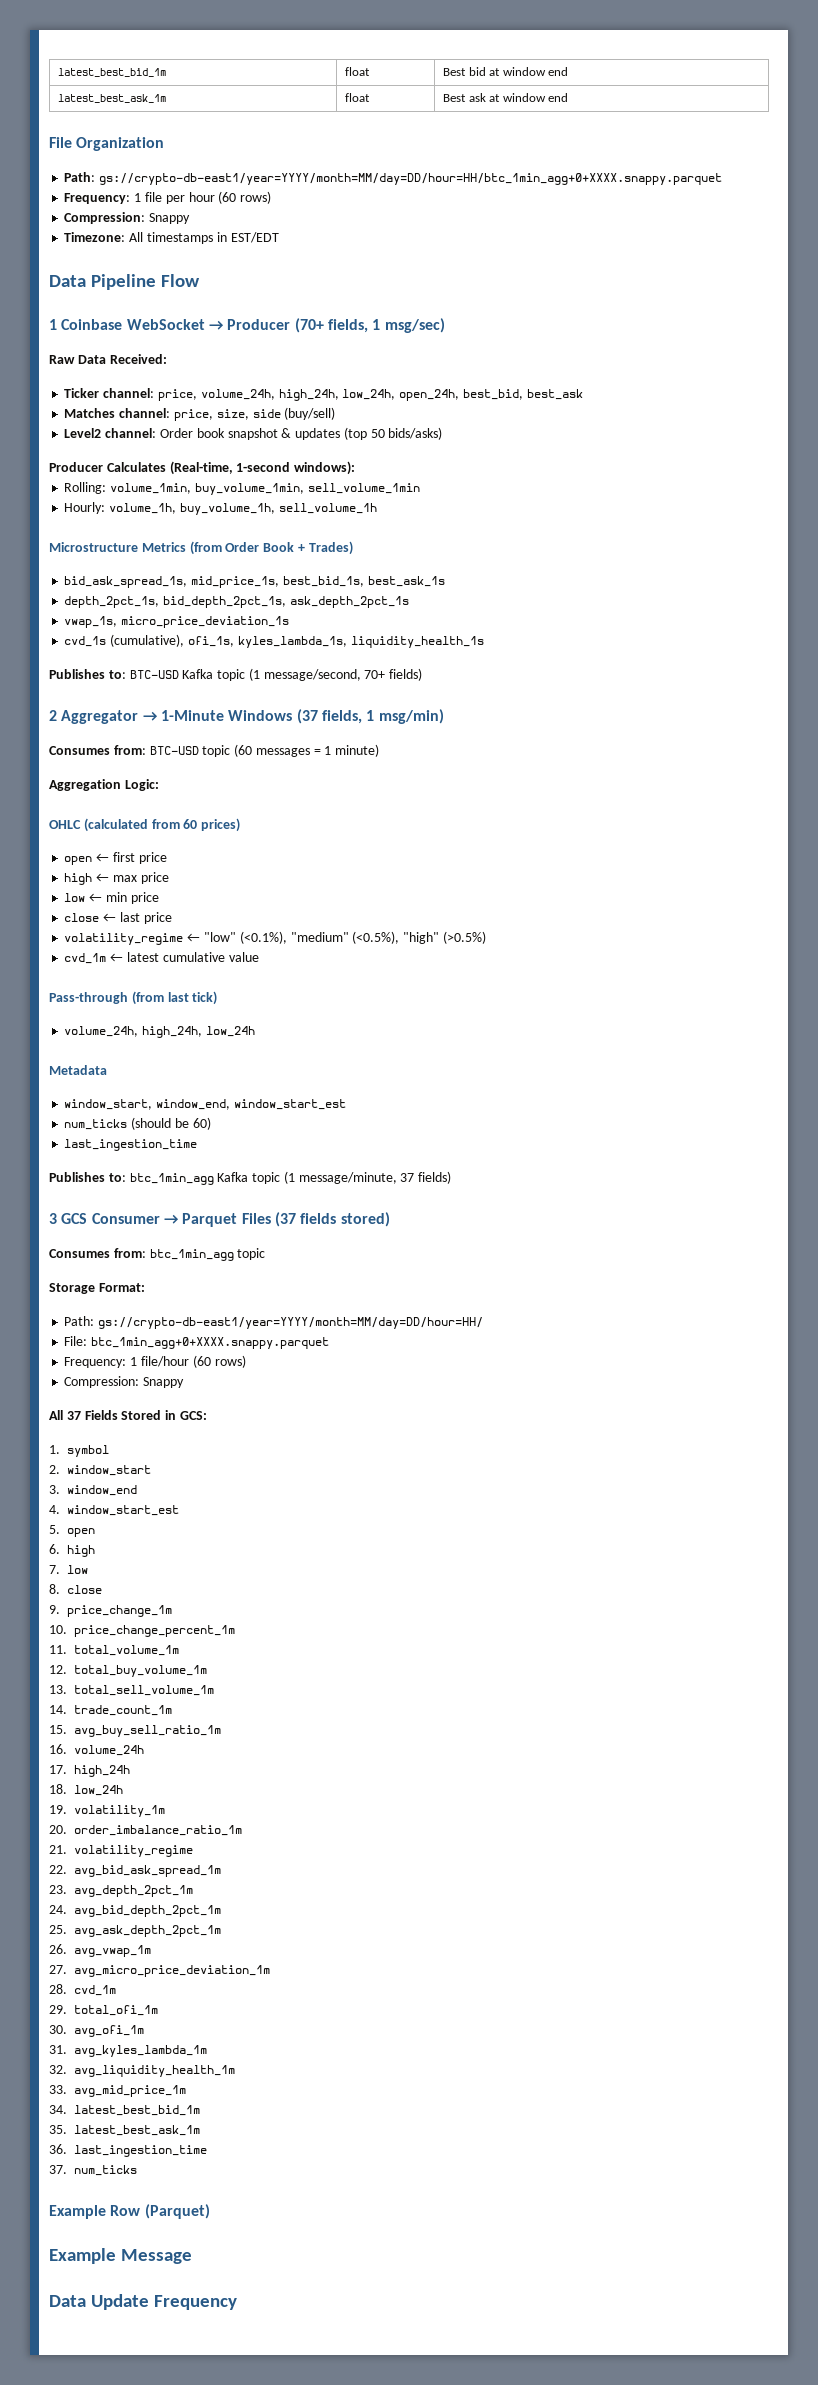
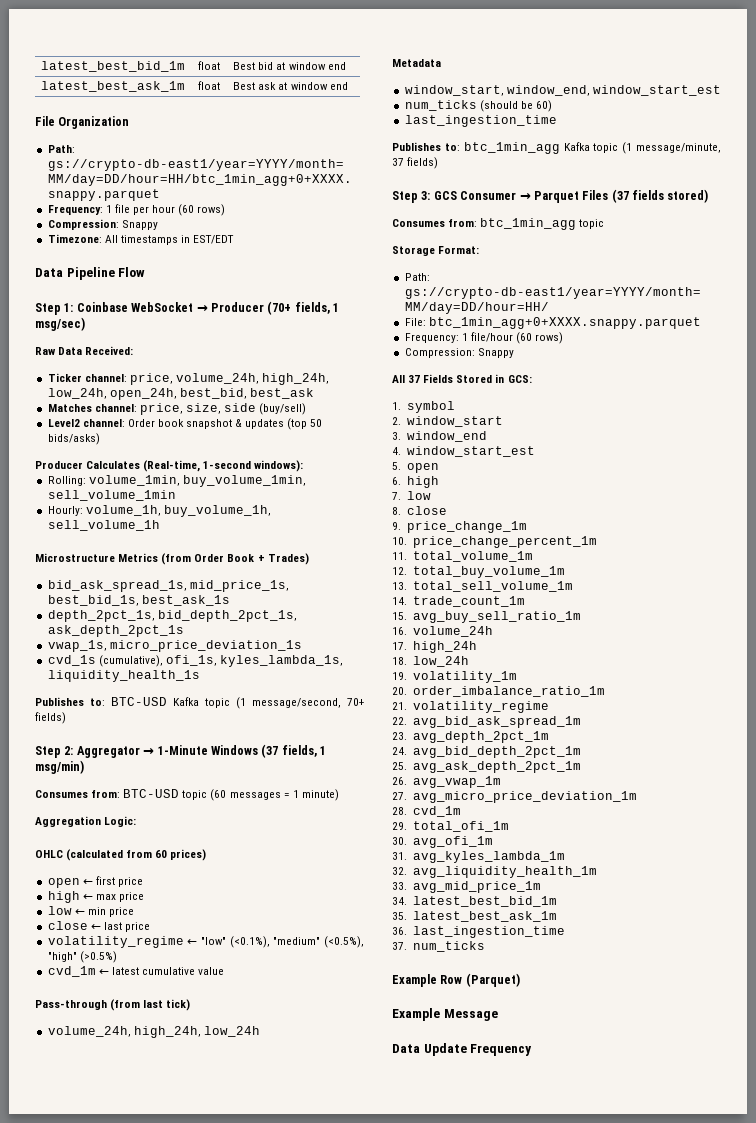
- 1 Coinbase WebSocket → Producer (70+ fields, 1 msg/sec)
+ Step 1: Coinbase WebSocket → Producer (70+ fields, 1 msg/sec)
- 2 Aggregator → 1-Minute Windows (37 fields, 1 msg/min)
+ Step 2: Aggregator → 1-Minute Windows (37 fields, 1 msg/min)
- 3 GCS Consumer → Parquet Files (37 fields stored)
+ Step 3: GCS Consumer → Parquet Files (37 fields stored)

